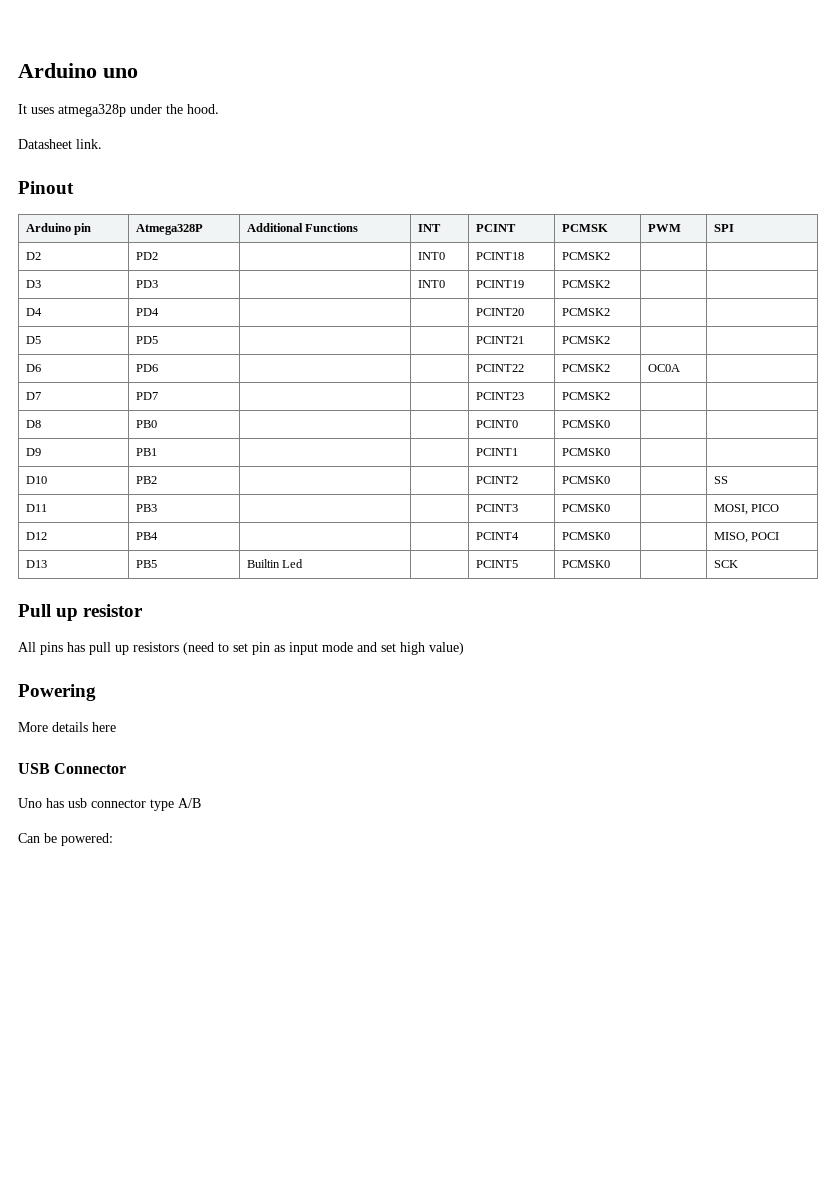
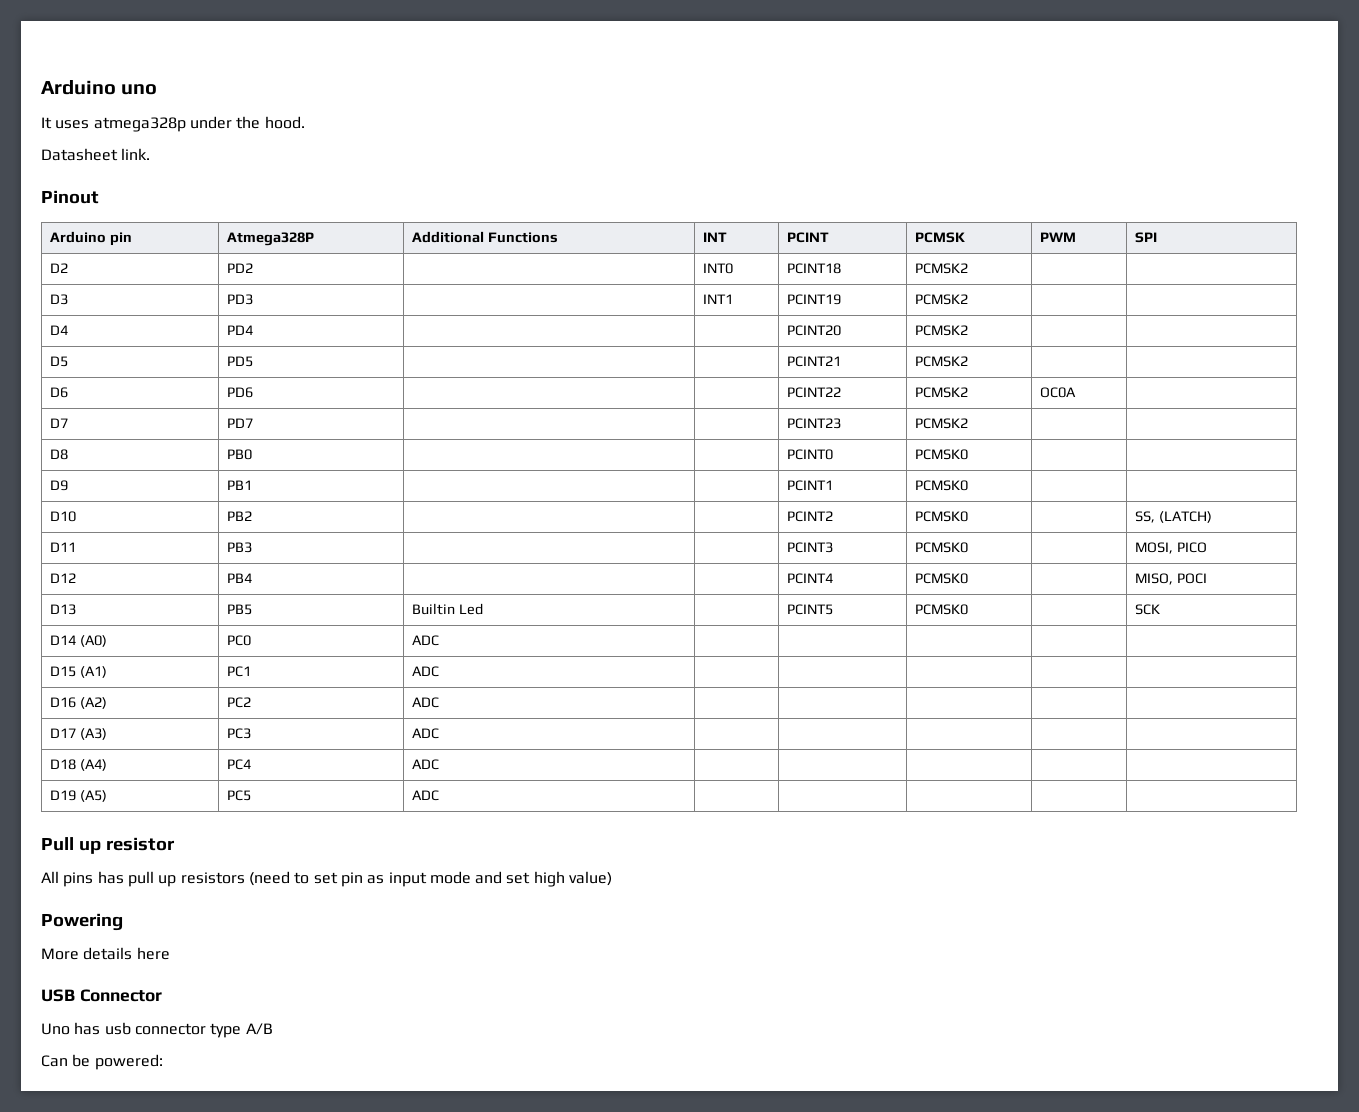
- D3 | PD3 | | INT0 | PCINT19 | PCMSK2 | |
+ D3 | PD3 | | INT1 | PCINT19 | PCMSK2 | |
- D10 | PB2 | | | PCINT2 | PCMSK0 | | SS
+ D10 | PB2 | | | PCINT2 | PCMSK0 | | SS, (LATCH)
+ D14 (A0) | PC0 | ADC | | | | |
+ D15 (A1) | PC1 | ADC | | | | |
+ D16 (A2) | PC2 | ADC | | | | |
+ D17 (A3) | PC3 | ADC | | | | |
+ D18 (A4) | PC4 | ADC | | | | |
+ D19 (A5) | PC5 | ADC | | | | |

